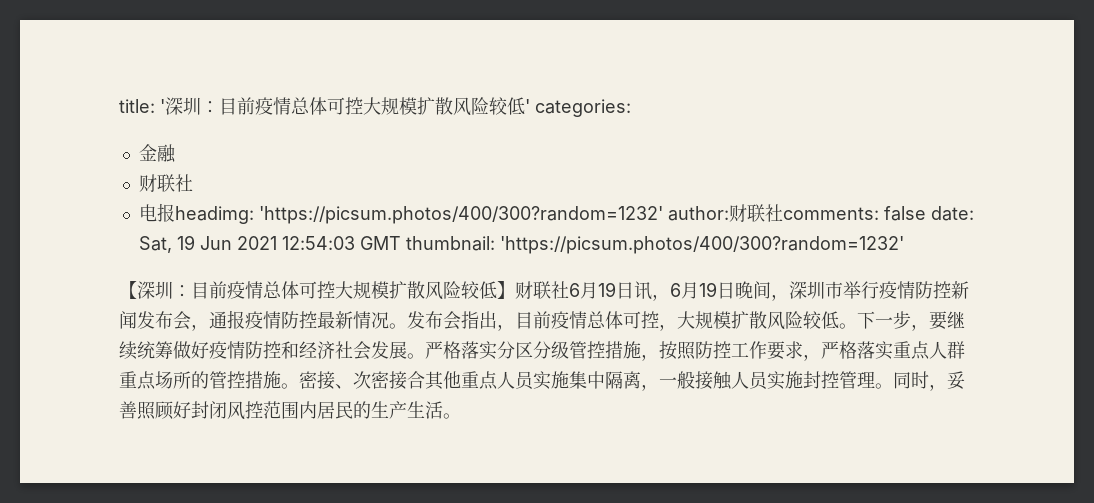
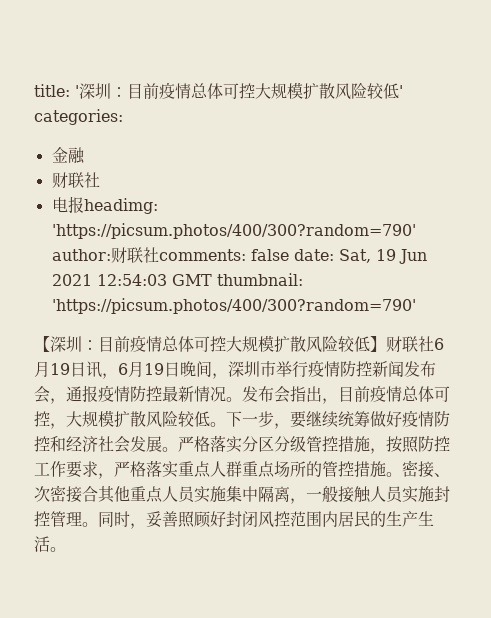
- 电报headimg: 'https://picsum.photos/400/300?random=1232' author:财联社comments: false date: Sat, 19 Jun 2021 12:54:03 GMT thumbnail: 'https://picsum.photos/400/300?random=1232'
+ 电报headimg: 'https://picsum.photos/400/300?random=790' author:财联社comments: false date: Sat, 19 Jun 2021 12:54:03 GMT thumbnail: 'https://picsum.photos/400/300?random=790'

